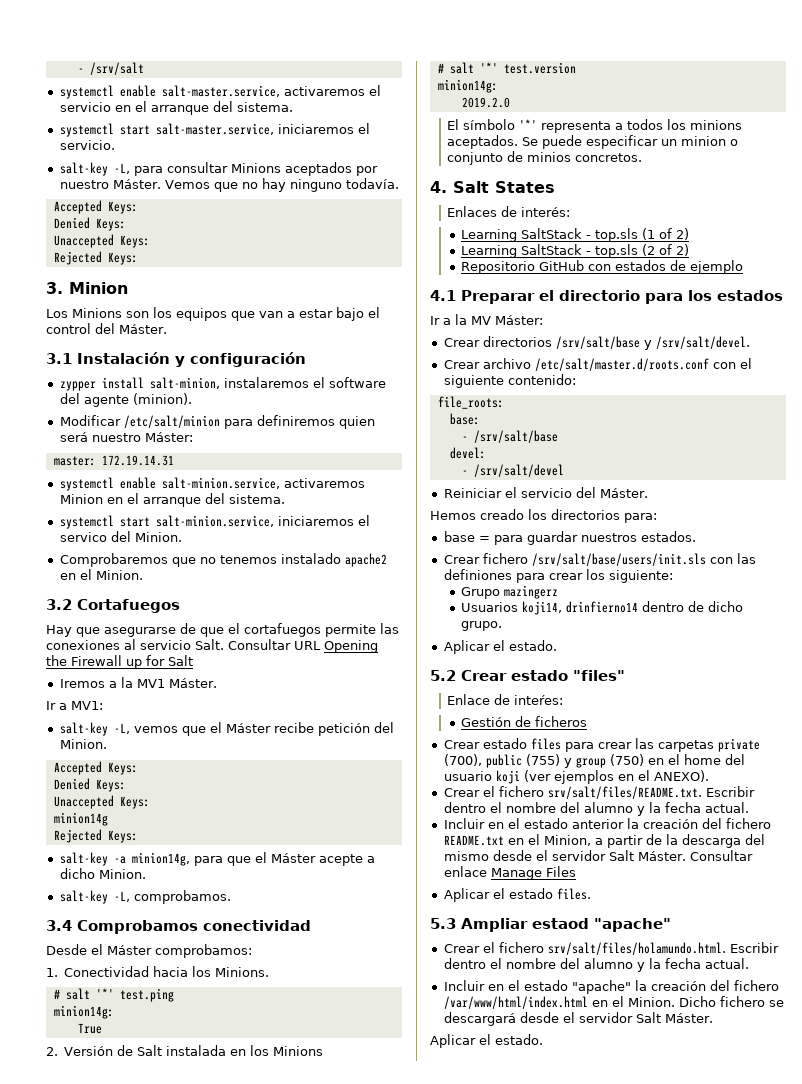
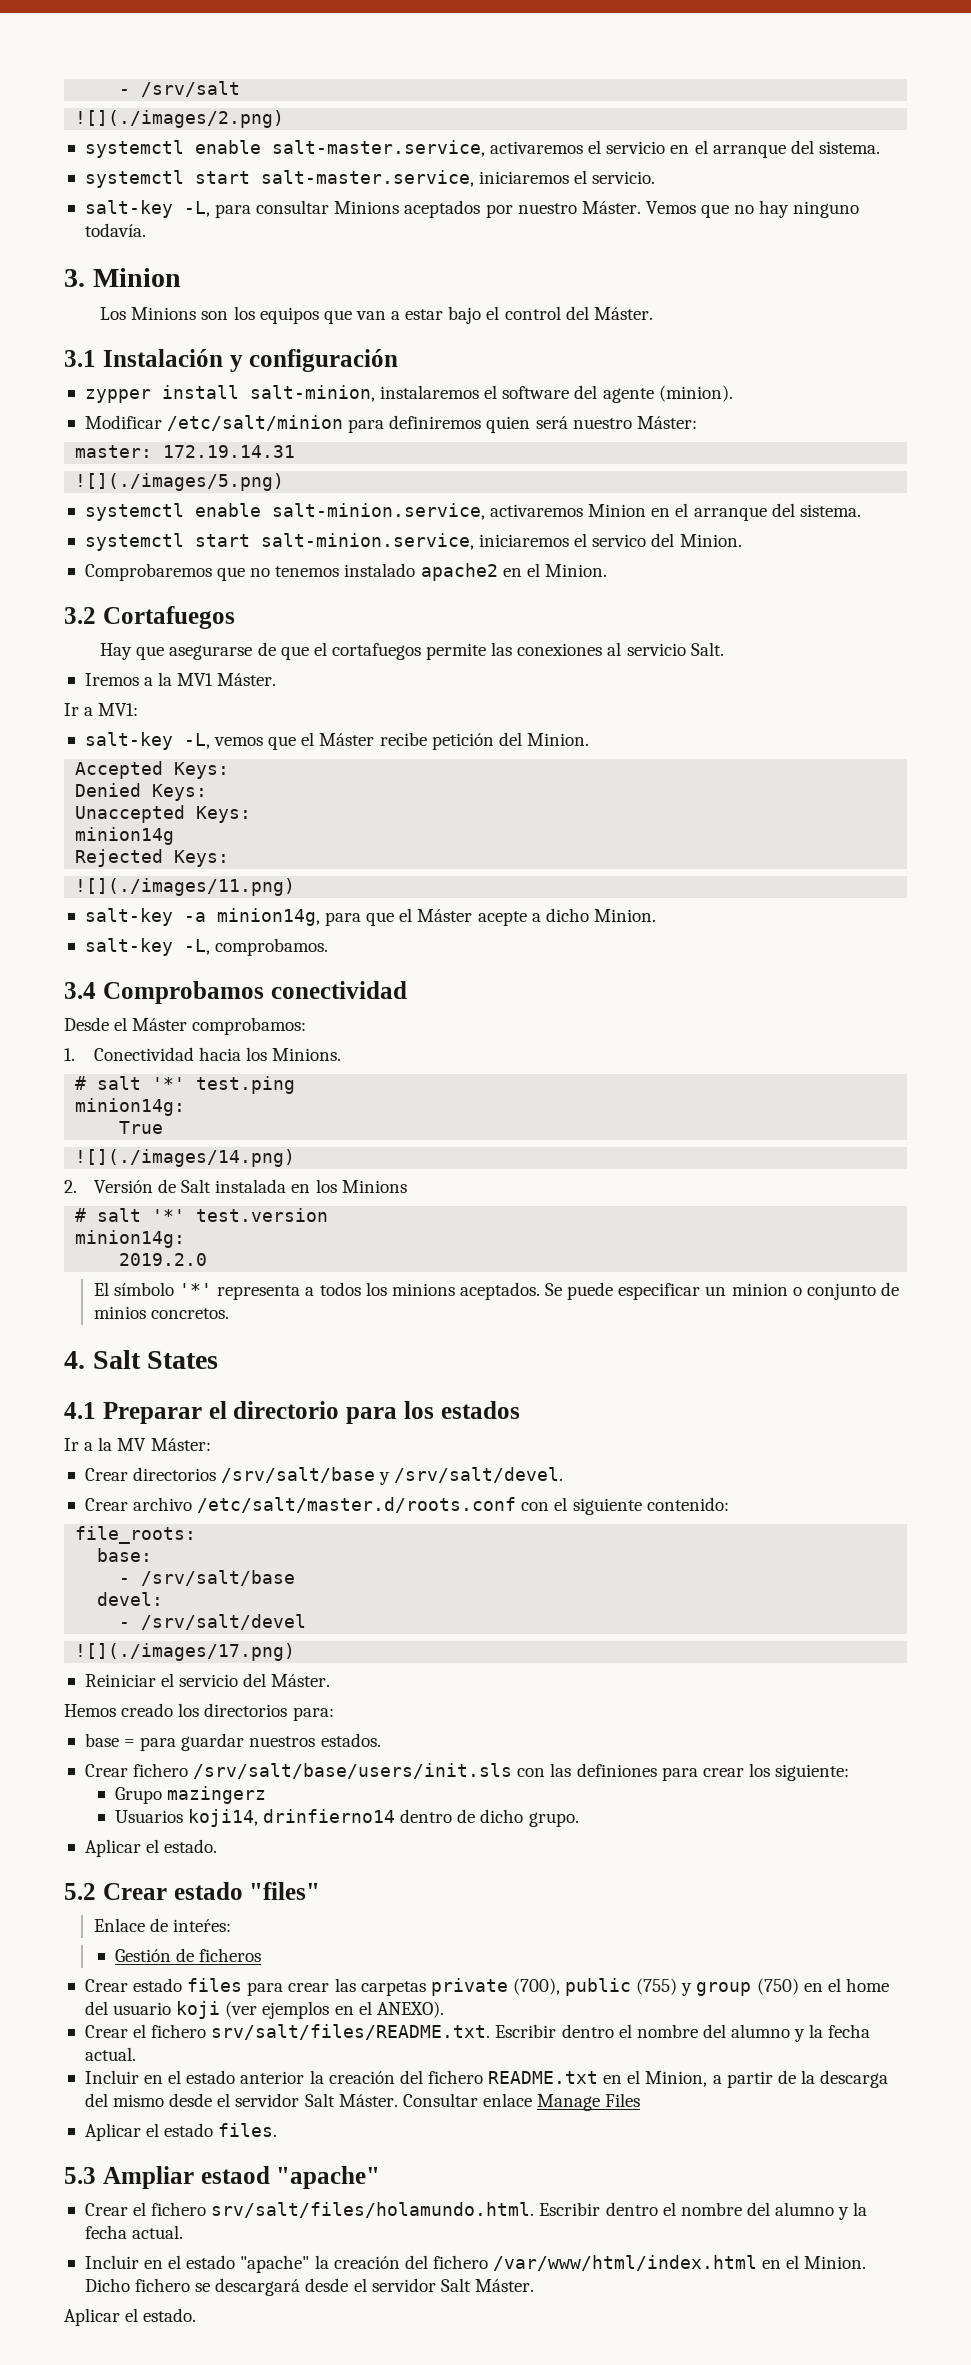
+ ![](./images/2.png)
  Vemos que no hay ninguno todavía.
- Accepted Keys:
- Denied Keys:
- Unaccepted Keys:
- Rejected Keys:
+ ![](./images/5.png)
- Consultar URL Opening the Firewall up for Salt
+ ![](./images/11.png)
+ ![](./images/14.png)
- Enlaces de interés:
- Learning SaltStack - top.sls (1 of 2)
- Learning SaltStack - top.sls (2 of 2)
- Repositorio GitHub con estados de ejemplo
+ ![](./images/17.png)

